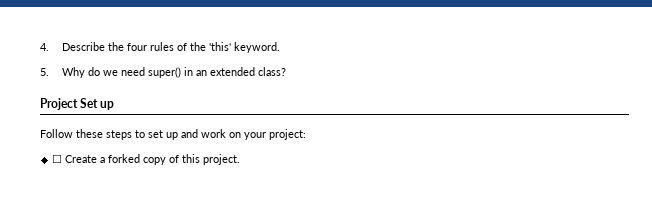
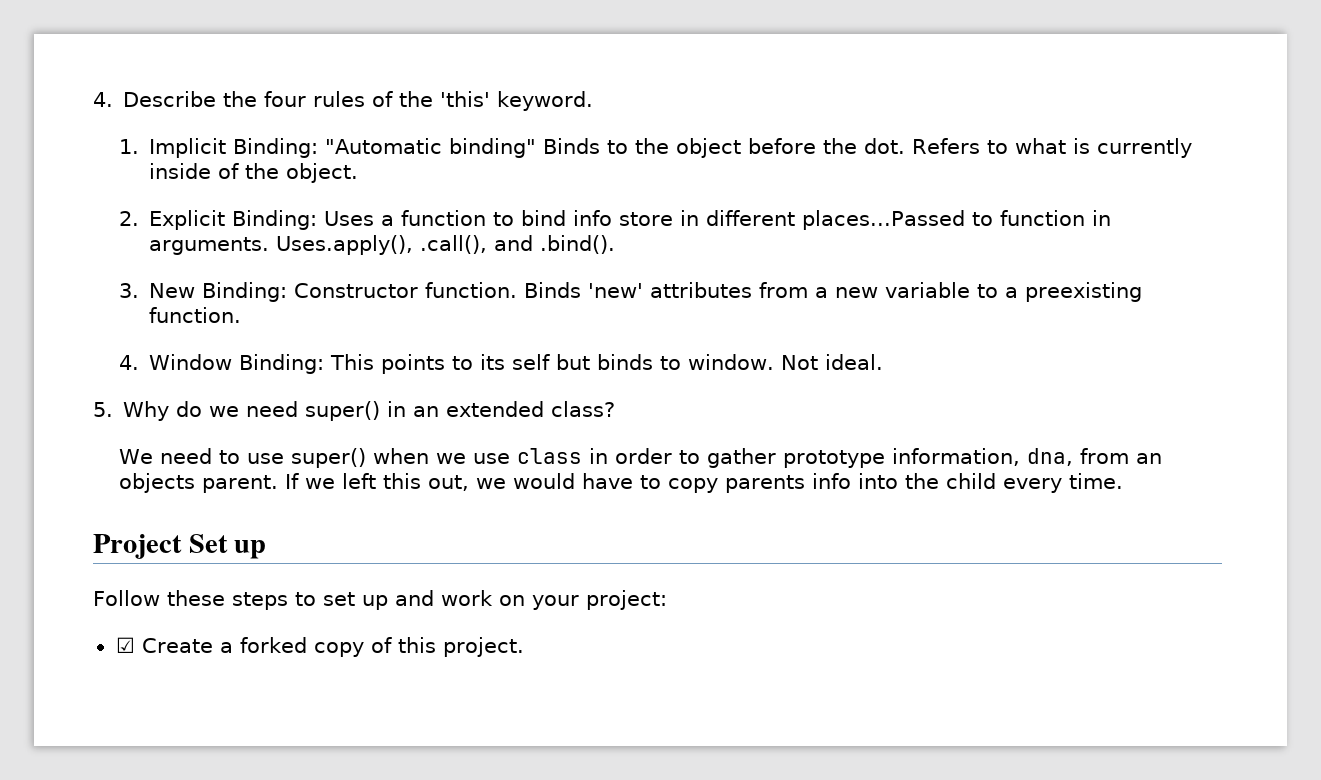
+ 1. Implicit Binding: "Automatic binding" Binds to the object before the dot. Refers to what is currently inside of the object.
+ 2. Explicit Binding: Uses a function to bind info store in different places...Passed to function in arguments. Uses.apply(), .call(), and .bind().
+ 3. New Binding: Constructor function. Binds 'new' attributes from a new variable to a preexisting function.
+ 4. Window Binding: This points to its self but binds to window. Not ideal.
+ We need to use super() when we use class in order to gather prototype information, dna, from an objects parent. If we left this out, we would have to copy parents info into the child every time.
- ☐ Create a forked copy of this project.
+ ☑ Create a forked copy of this project.

